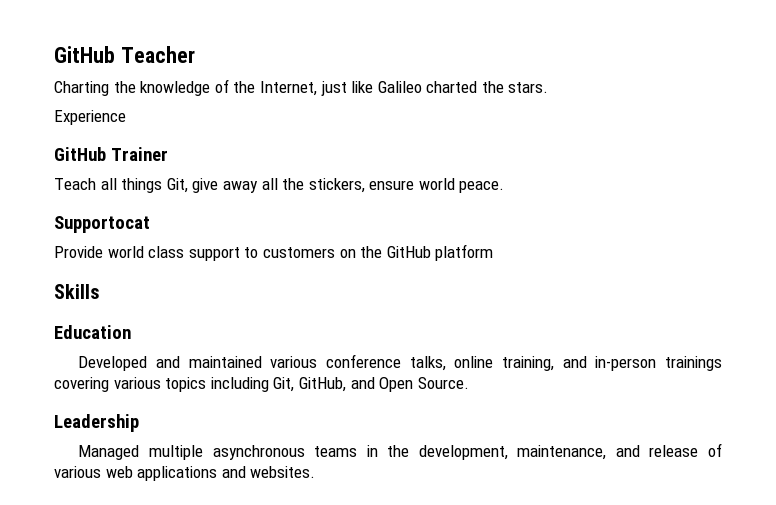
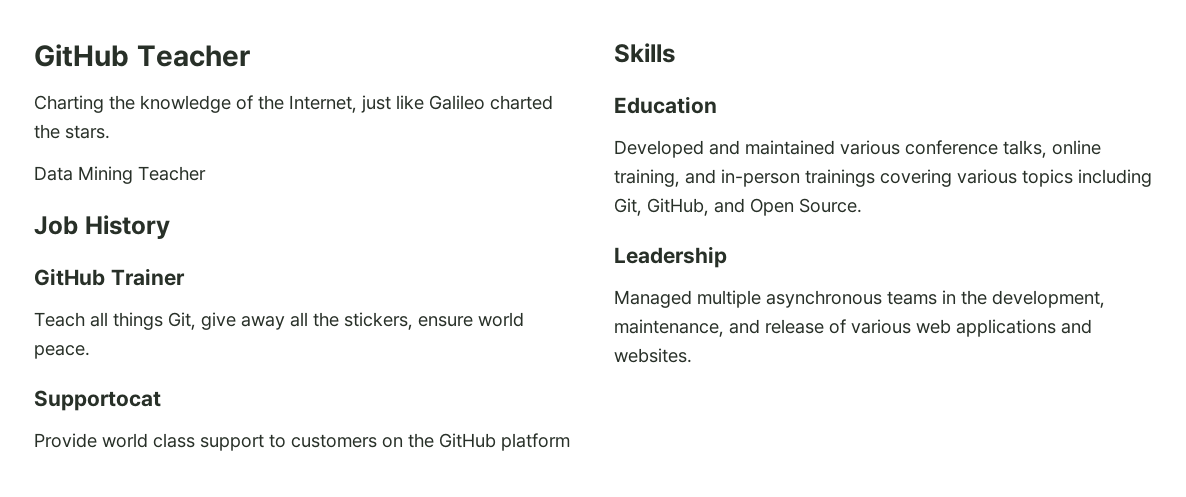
- Experience
+ Data Mining Teacher
+ Job History

